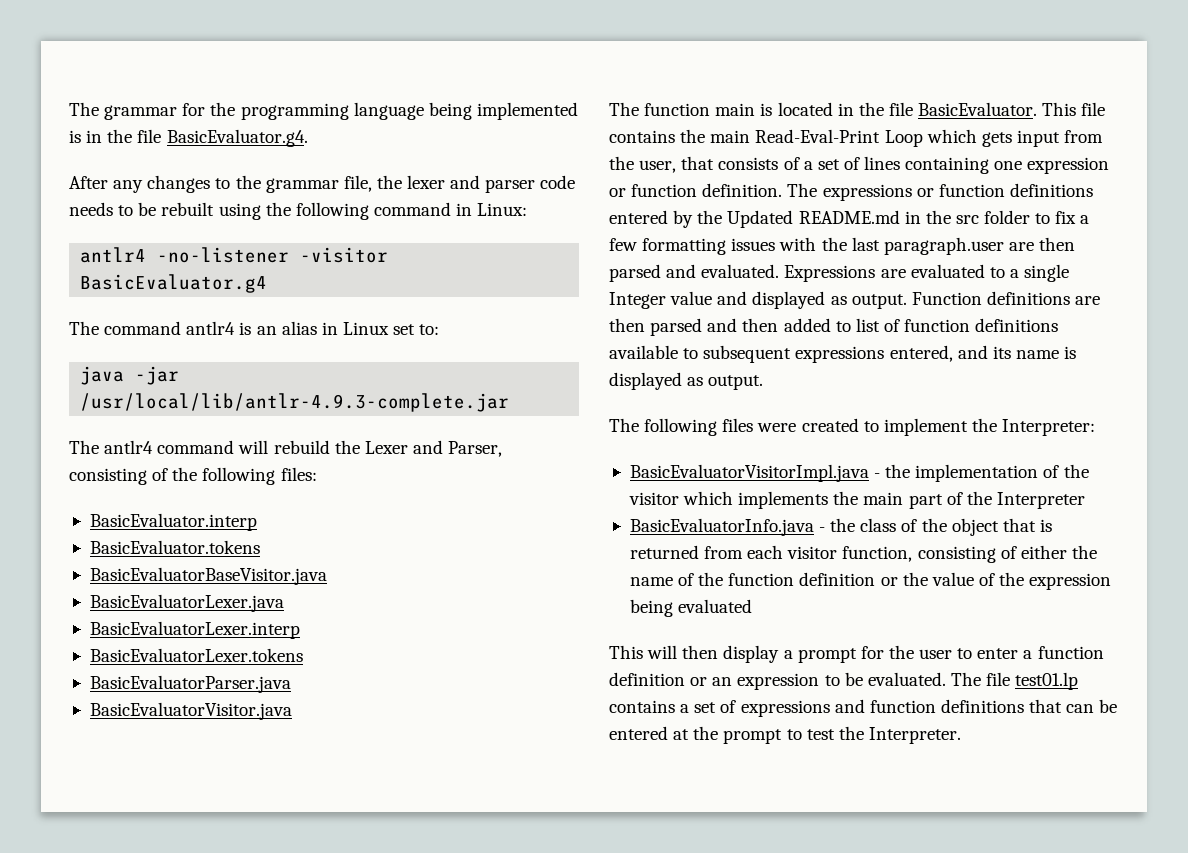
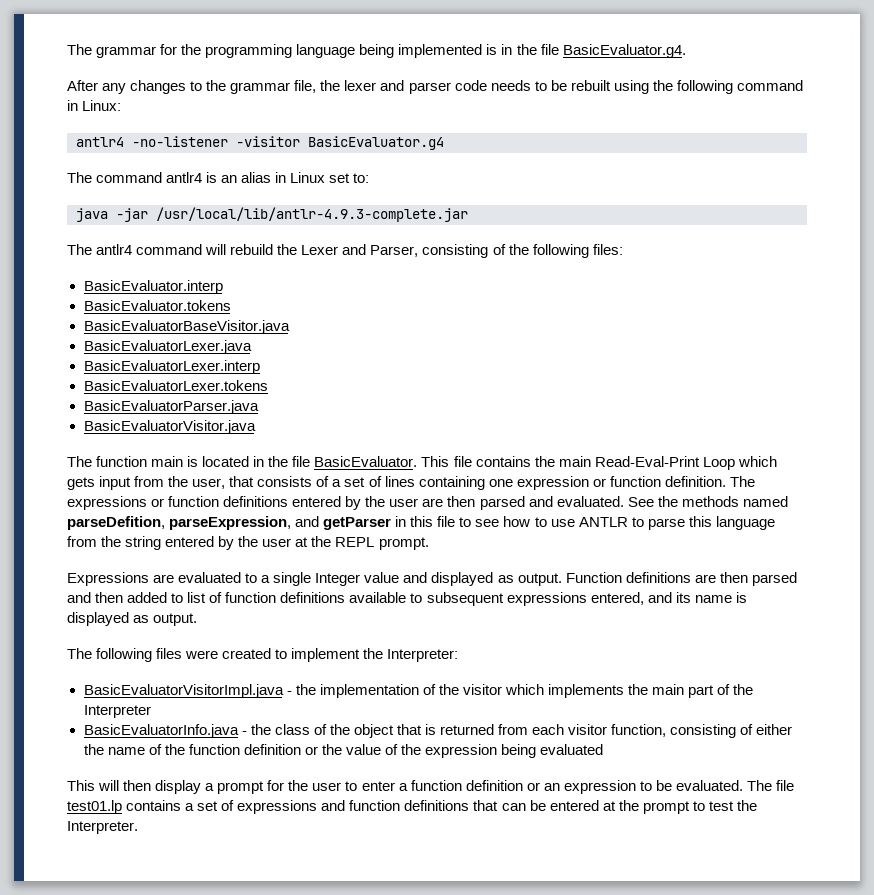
- The expressions or function definitions entered by the Updated README.md in the src folder to fix a few formatting issues with the last paragraph.user are then parsed and evaluated. Expressions are evaluated to a single Integer value and displayed as output.
+ The expressions or function definitions entered by the user are then parsed and evaluated. See the methods named parseDefition, parseExpression, and getParser in this file to see how to use ANTLR to parse this language from the string entered by the user at the REPL prompt.
+ Expressions are evaluated to a single Integer value and displayed as output.

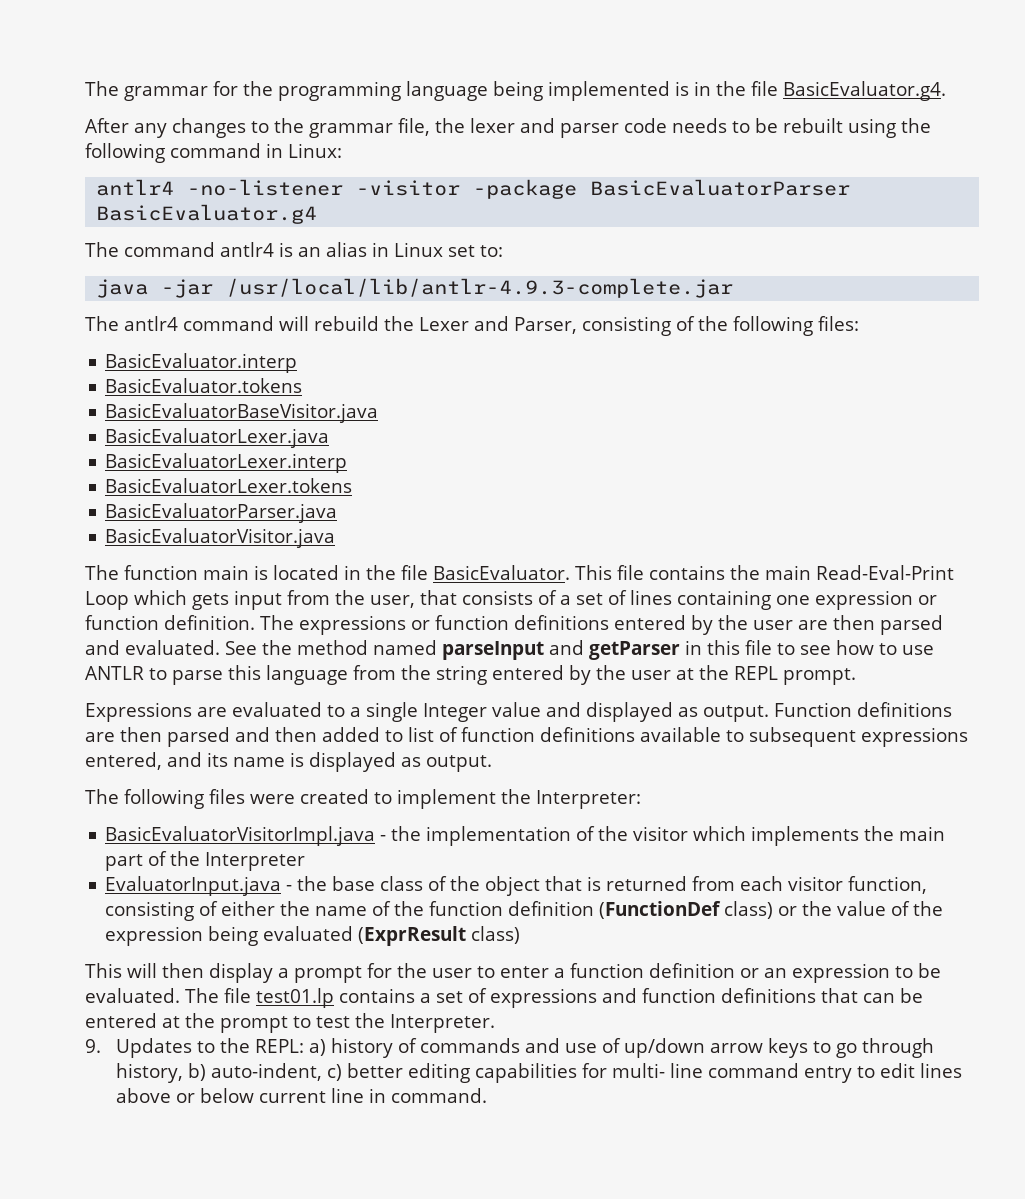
- antlr4 -no-listener -visitor BasicEvaluator.g4
+ antlr4 -no-listener -visitor -package BasicEvaluatorParser BasicEvaluator.g4
- See the methods named parseDefition, parseExpression, and getParser in this file to see how to use ANTLR to parse this language from the string entered by the user at the REPL prompt.
+ See the method named parseInput and getParser in this file to see how to use ANTLR to parse this language from the string entered by the user at the REPL prompt.
- BasicEvaluatorInfo.java - the class of the object that is returned from each visitor function, consisting of either the name of the function definition or the value of the expression being evaluated
+ EvaluatorInput.java - the base class of the object that is returned from each visitor function, consisting of either the name of the function definition (FunctionDef class) or the value of the expression being evaluated (ExprResult class)
+ 9. Updates to the REPL: a) history of commands and use of up/down arrow keys to go through history, b) auto-indent, c) better editing capabilities for multi- line command entry to edit lines above or below current line in command.

